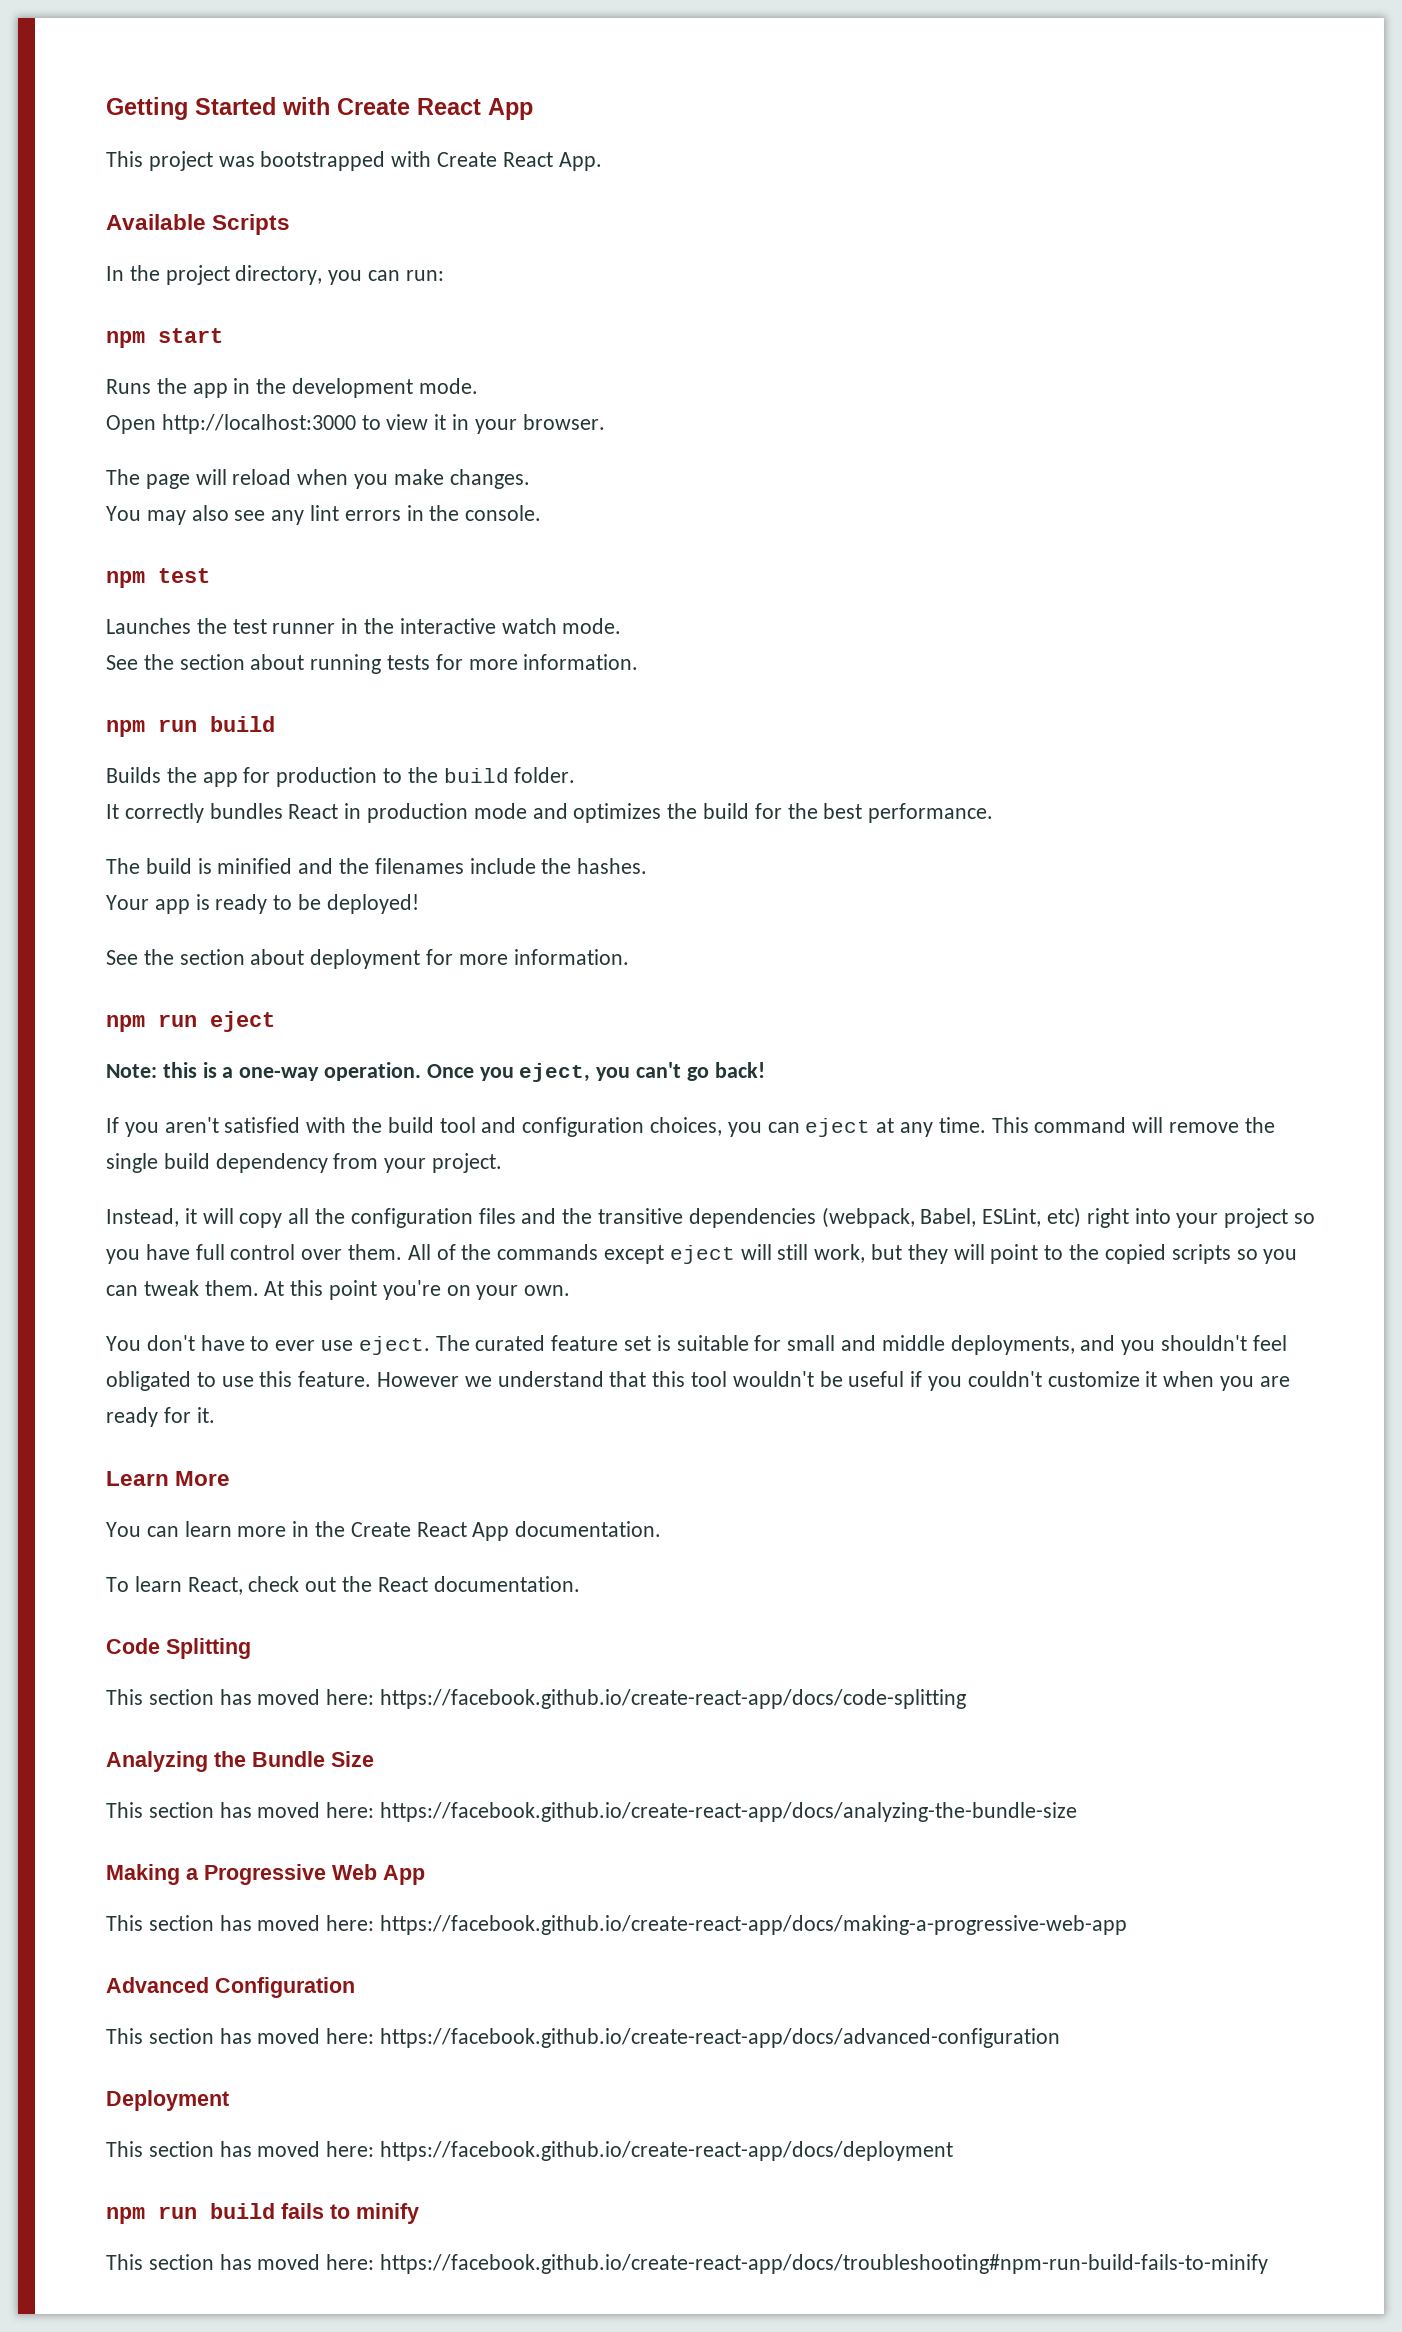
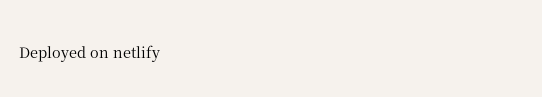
- Getting Started with Create React App
- This project was bootstrapped with Create React App.
- Available Scripts
- In the project directory, you can run:
- npm start
- Runs the app in the development mode.
- Open http://localhost:3000 to view it in your browser.
- The page will reload when you make changes.
- You may also see any lint errors in the console.
- npm test
- Launches the test runner in the interactive watch mode.
- See the section about running tests for more information.
- npm run build
- Builds the app for production to the build folder.
- It correctly bundles React in production mode and optimizes the build for the best performance.
- The build is minified and the filenames include the hashes.
- Your app is ready to be deployed!
- See the section about deployment for more information.
- npm run eject
- Note: this is a one-way operation. Once you eject, you can't go back!
- If you aren't satisfied with the build tool and configuration choices, you can eject at any time. This command will remove the single build dependency from your project.
- Instead, it will copy all the configuration files and the transitive dependencies (webpack, Babel, ESLint, etc) right into your project so you have full control over them. All of the commands except eject will still work, but they will point to the copied scripts so you can tweak them. At this point you're on your own.
- You don't have to ever use eject. The curated feature set is suitable for small and middle deployments, and you shouldn't feel obligated to use this feature. However we understand that this tool wouldn't be useful if you couldn't customize it when you are ready for it.
- Learn More
- You can learn more in the Create React App documentation.
- To learn React, check out the React documentation.
- Code Splitting
- This section has moved here: https://facebook.github.io/create-react-app/docs/code-splitting
- Analyzing the Bundle Size
- This section has moved here: https://facebook.github.io/create-react-app/docs/analyzing-the-bundle-size
- Making a Progressive Web App
- This section has moved here: https://facebook.github.io/create-react-app/docs/making-a-progressive-web-app
- Advanced Configuration
- This section has moved here: https://facebook.github.io/create-react-app/docs/advanced-configuration
- Deployment
- This section has moved here: https://facebook.github.io/create-react-app/docs/deployment
- npm run build fails to minify
- This section has moved here: https://facebook.github.io/create-react-app/docs/troubleshooting#npm-run-build-fails-to-minify
+ Deployed on netlify

